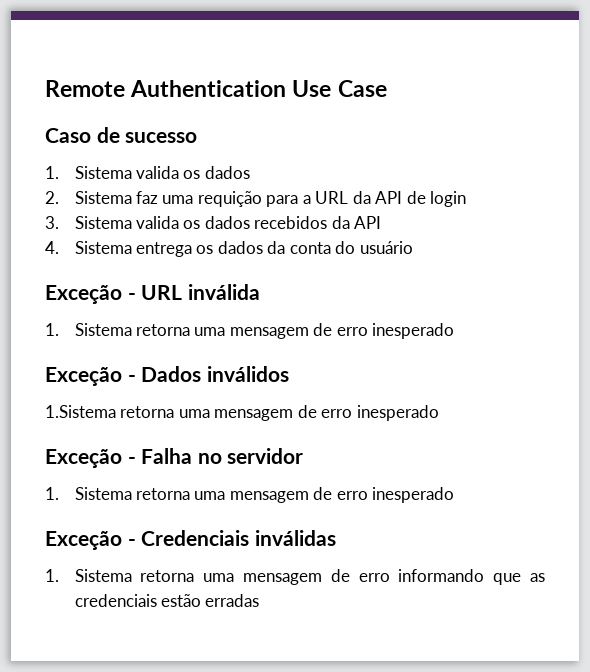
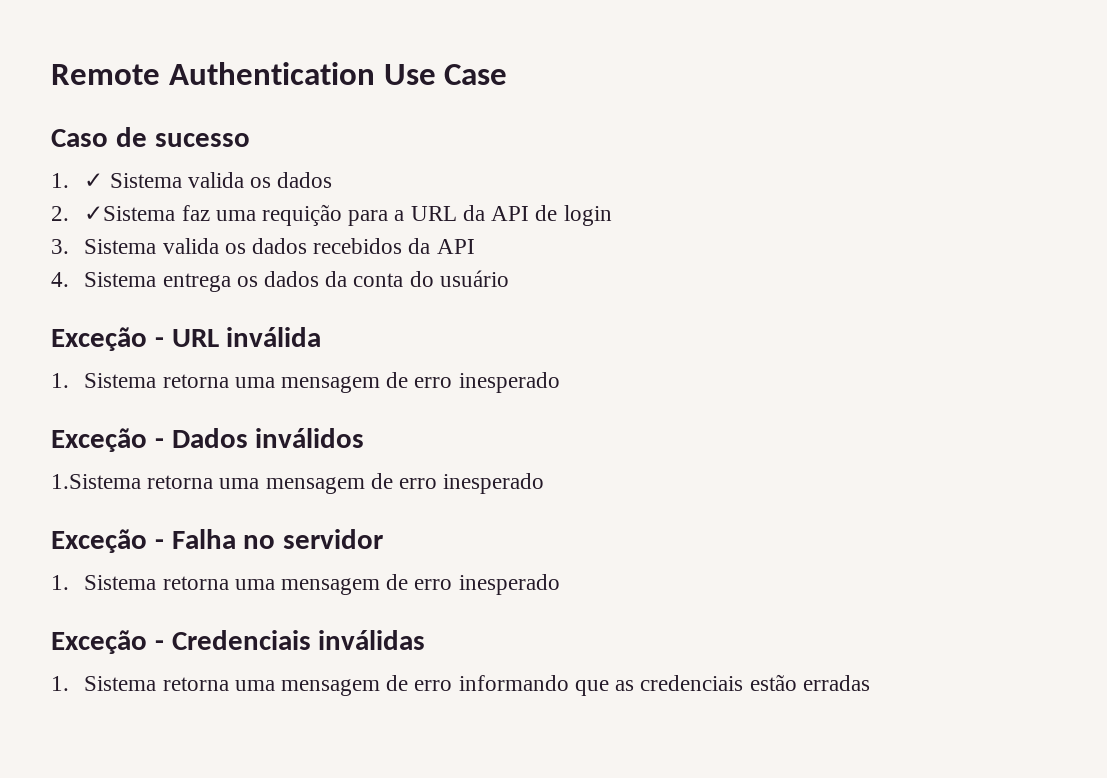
- 1. Sistema valida os dados
+ 1. ✓ Sistema valida os dados
- 2. Sistema faz uma requição para a URL da API de login
+ 2. ✓Sistema faz uma requição para a URL da API de login

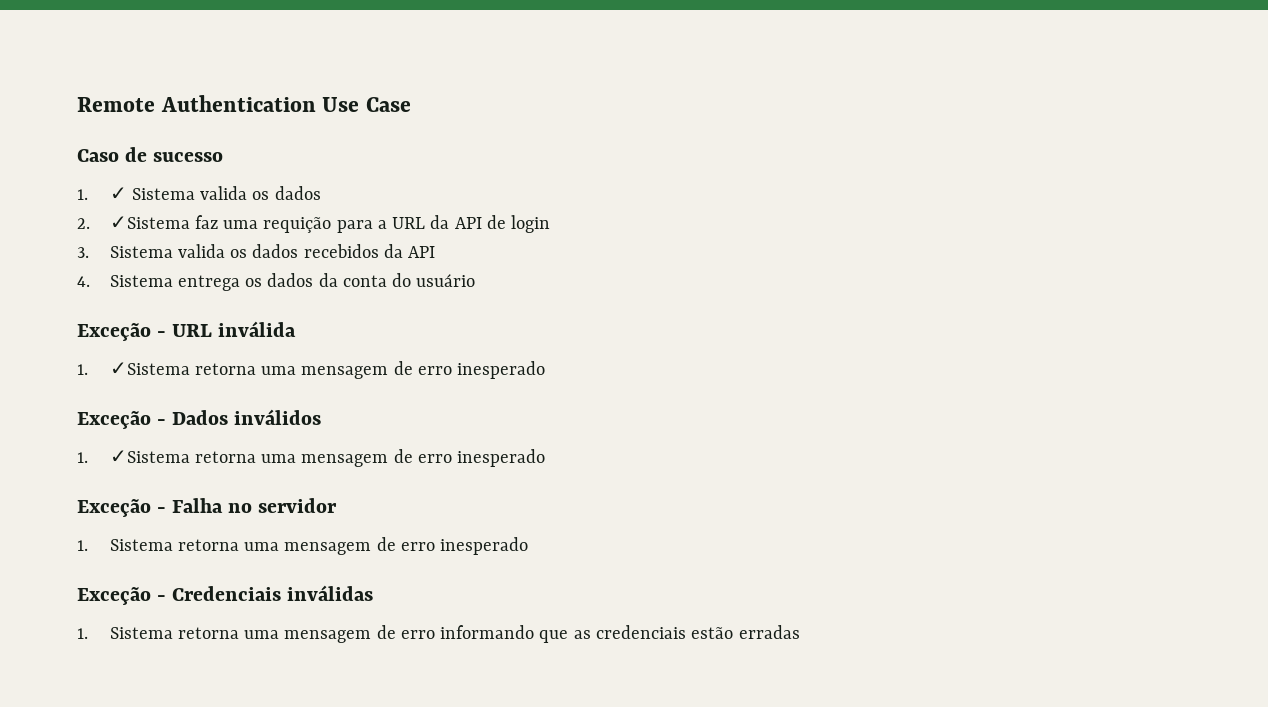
  Exceção - URL inválida
- 1. Sistema retorna uma mensagem de erro inesperado
+ 1. ✓Sistema retorna uma mensagem de erro inesperado
  Exceção - Dados inválidos
- 1.Sistema retorna uma mensagem de erro inesperado
+ 1. ✓Sistema retorna uma mensagem de erro inesperado

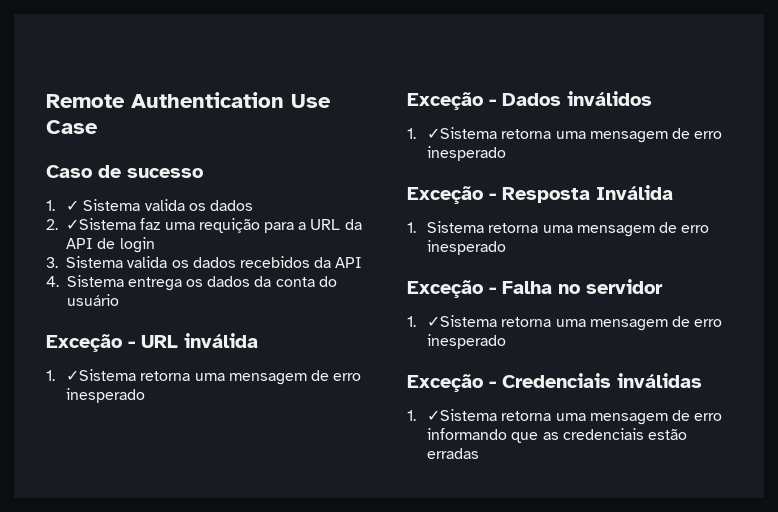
+ Exceção - Resposta Inválida
+ 1. Sistema retorna uma mensagem de erro inesperado
  Exceção - Falha no servidor
- 1. Sistema retorna uma mensagem de erro inesperado
+ 1. ✓Sistema retorna uma mensagem de erro inesperado
- 1. Sistema retorna uma mensagem de erro informando que as credenciais estão erradas
+ 1. ✓Sistema retorna uma mensagem de erro informando que as credenciais estão erradas

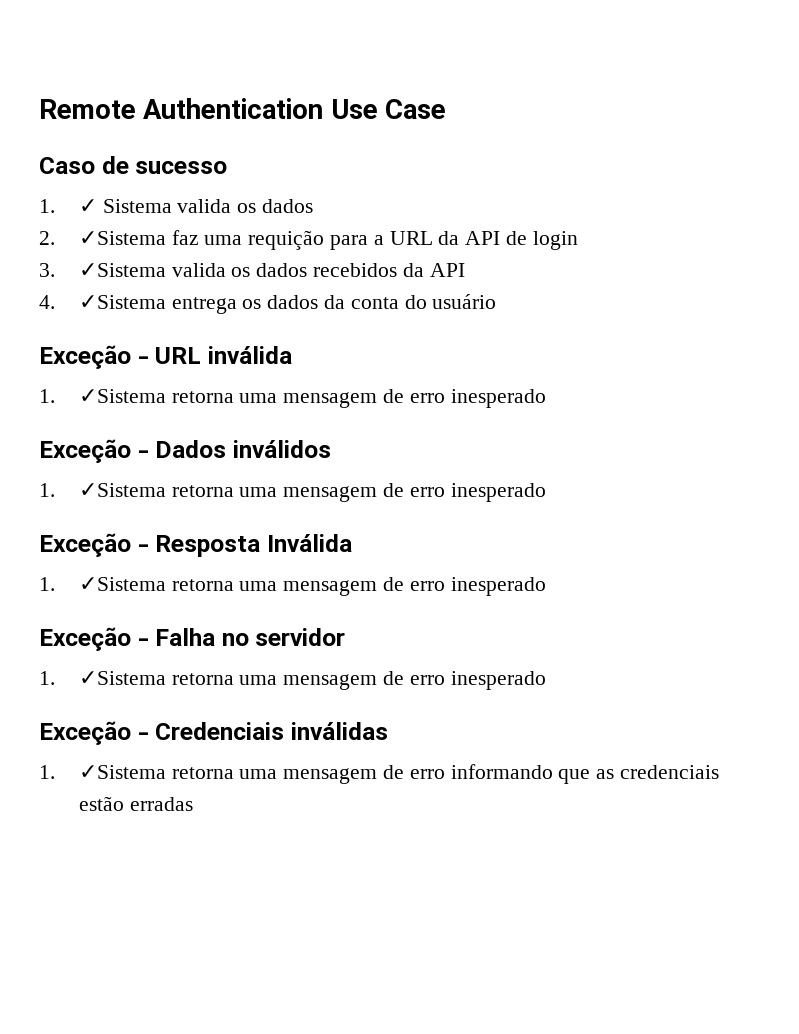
- 3. Sistema valida os dados recebidos da API
+ 3. ✓Sistema valida os dados recebidos da API
- 4. Sistema entrega os dados da conta do usuário
+ 4. ✓Sistema entrega os dados da conta do usuário
  Exceção - Resposta Inválida
- 1. Sistema retorna uma mensagem de erro inesperado
+ 1. ✓Sistema retorna uma mensagem de erro inesperado

